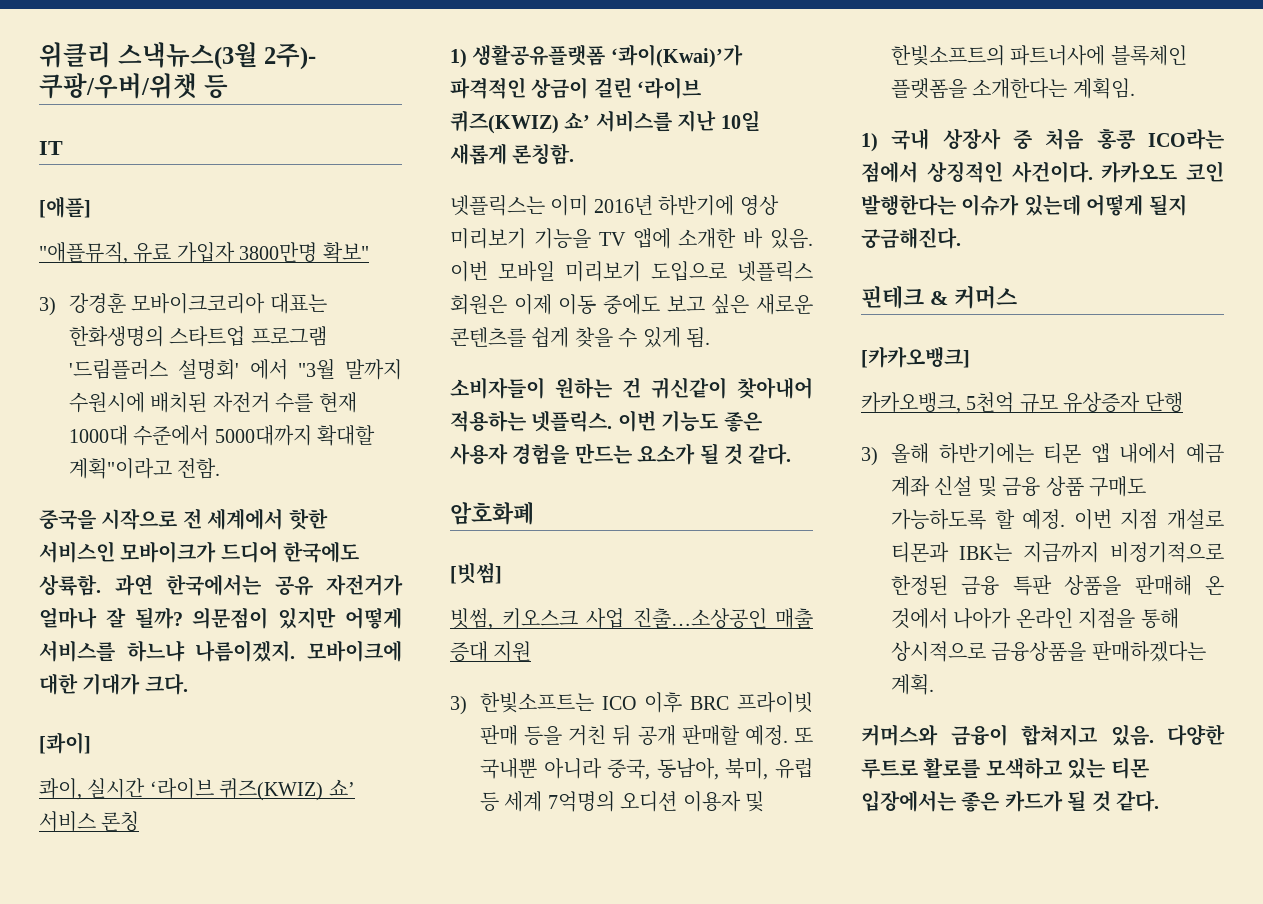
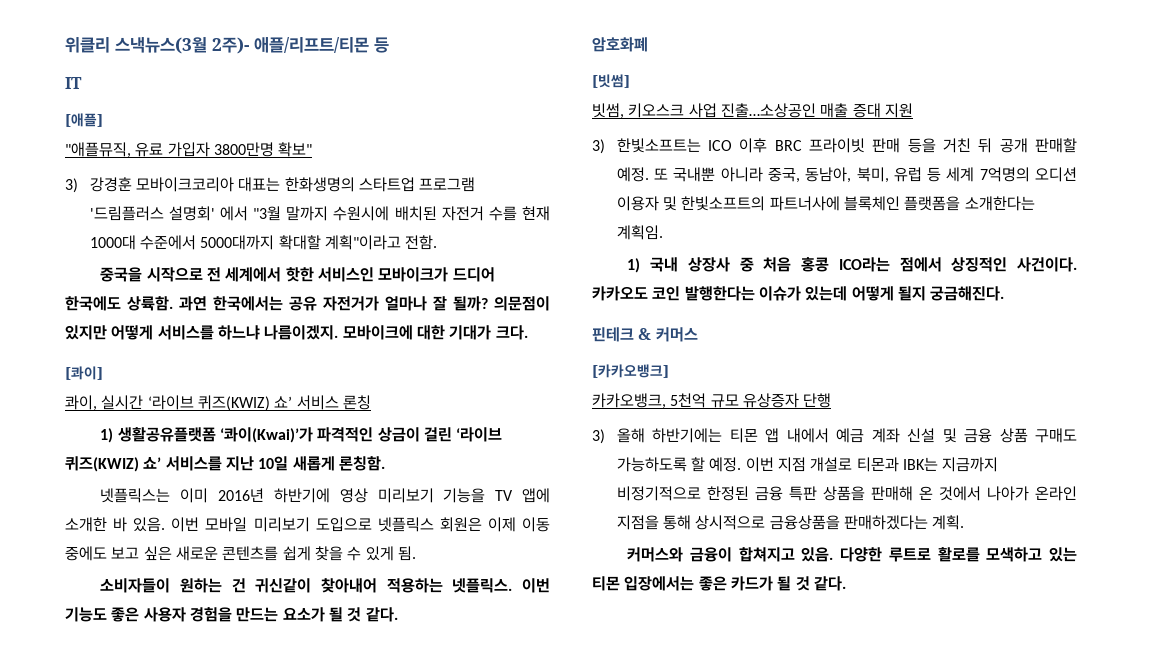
- 위클리 스낵뉴스(3월 2주)- 쿠팡/우버/위챗 등
+ 위클리 스낵뉴스(3월 2주)- 애플/리프트/티몬 등

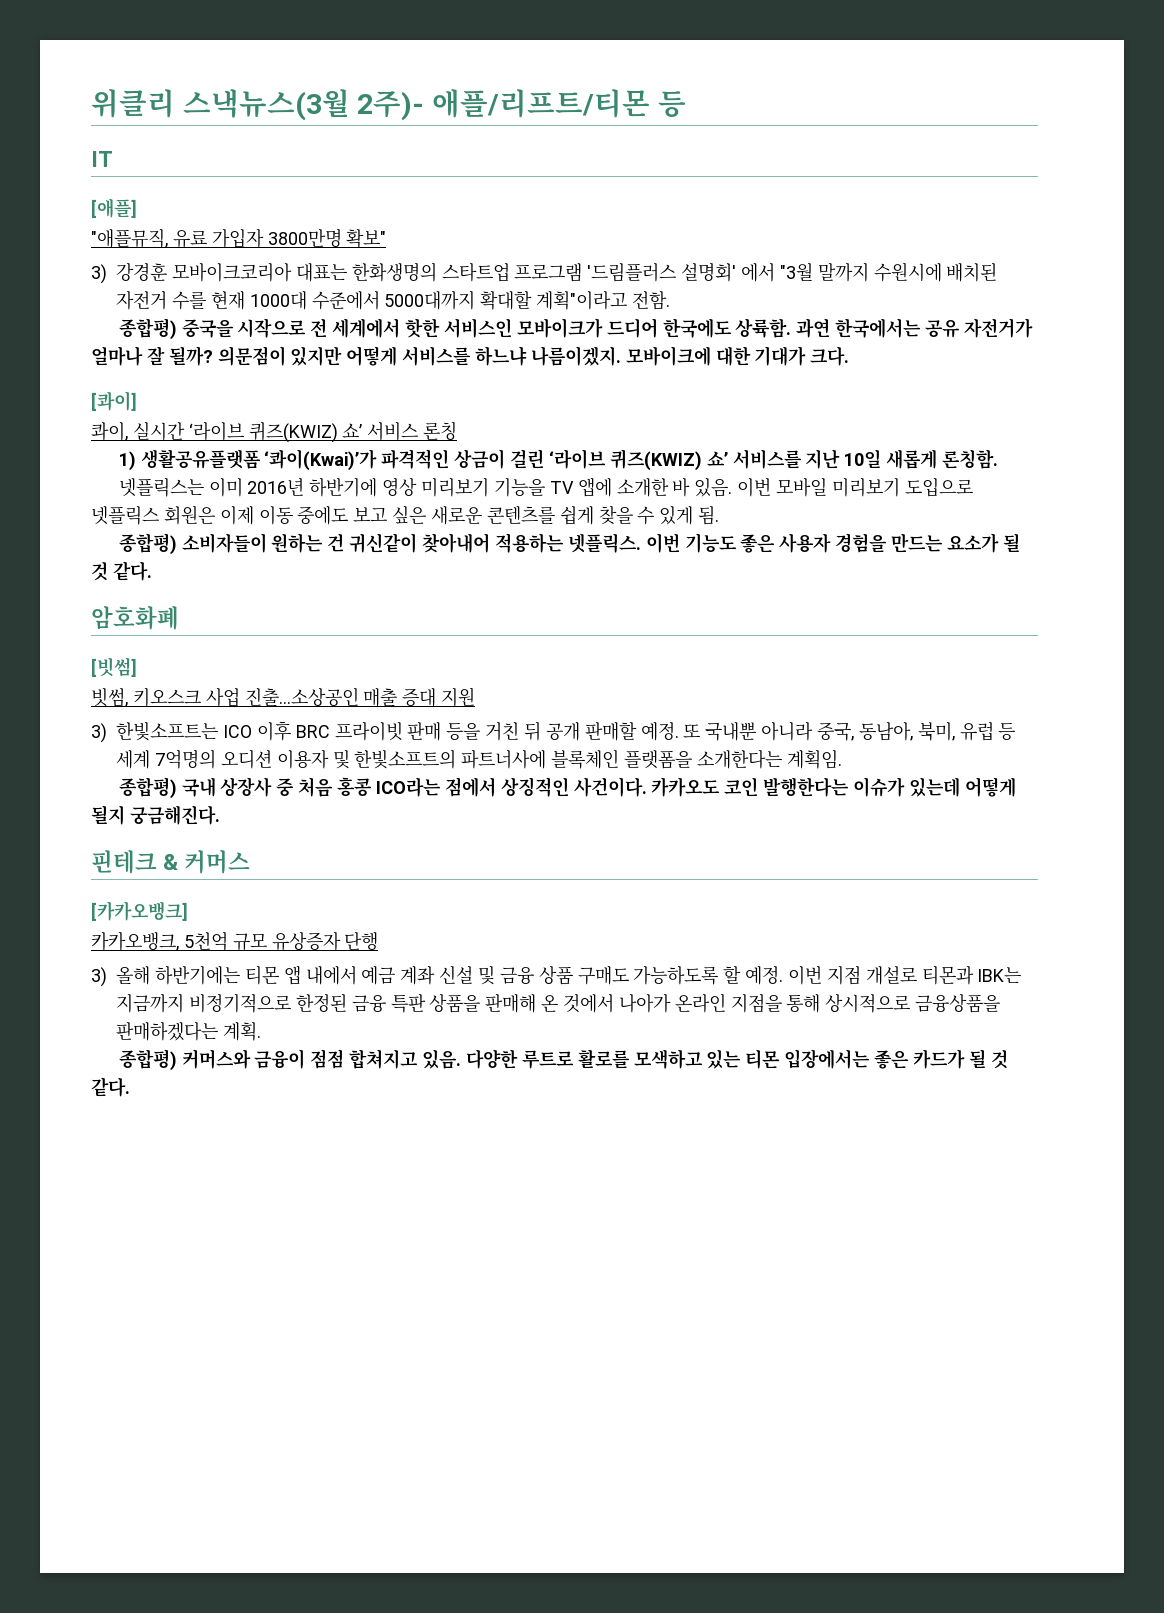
- 중국을 시작으로 전 세계에서 핫한 서비스인 모바이크가 드디어 한국에도 상륙함.
+ 종합평) 중국을 시작으로 전 세계에서 핫한 서비스인 모바이크가 드디어 한국에도 상륙함.
- 소비자들이 원하는 건 귀신같이 찾아내어 적용하는 넷플릭스.
+ 종합평) 소비자들이 원하는 건 귀신같이 찾아내어 적용하는 넷플릭스.
- 1) 국내 상장사 중 처음 홍콩 ICO라는 점에서 상징적인 사건이다.
+ 종합평) 국내 상장사 중 처음 홍콩 ICO라는 점에서 상징적인 사건이다.
- 커머스와 금융이 합쳐지고 있음.
+ 종합평) 커머스와 금융이 점점 합쳐지고 있음.

